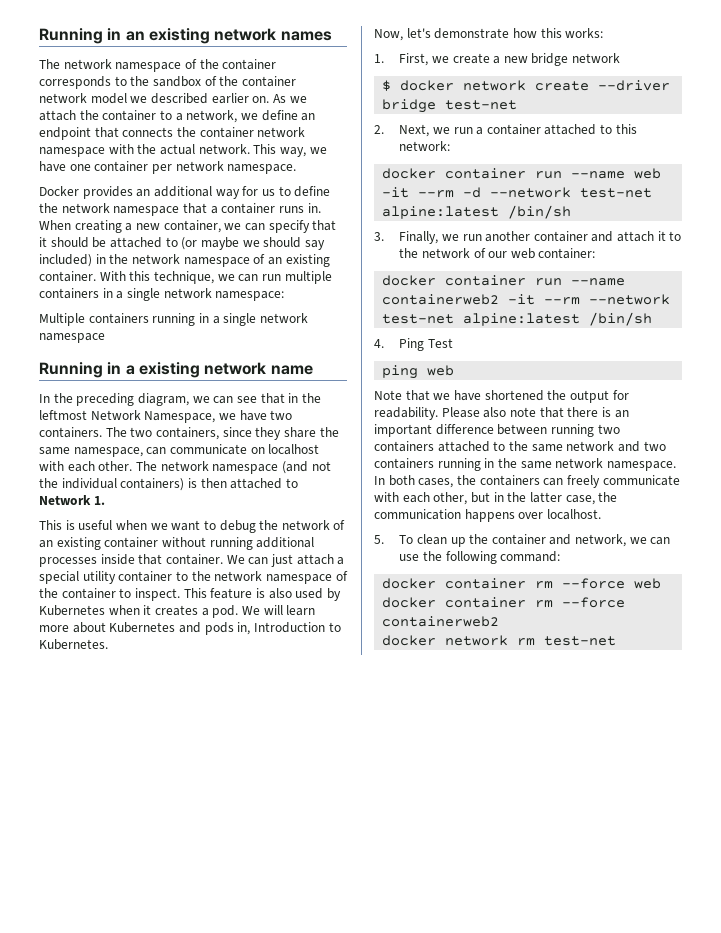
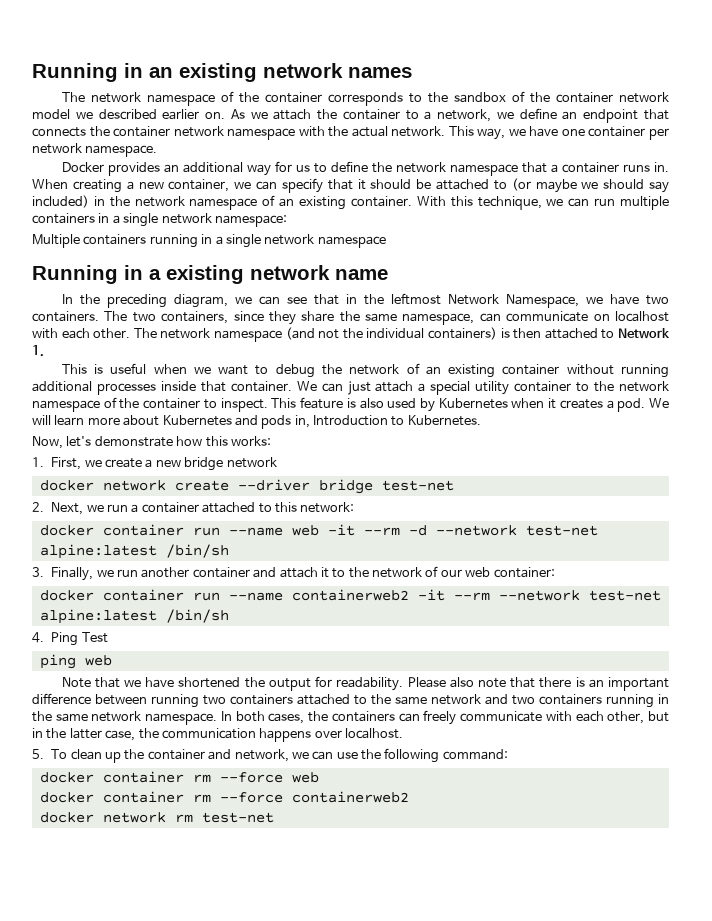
- $ docker network create --driver bridge test-net
+ docker network create --driver bridge test-net

